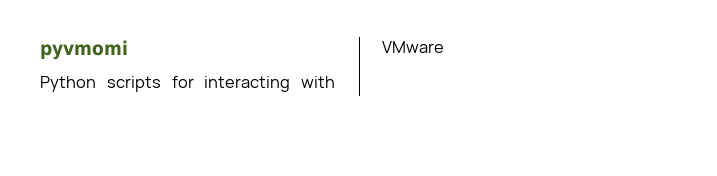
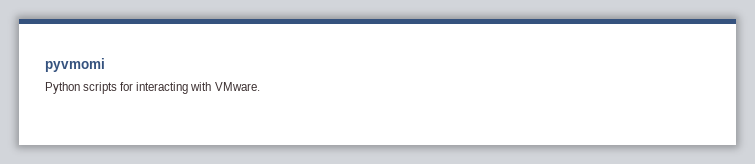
- Python scripts for interacting with VMware
+ Python scripts for interacting with VMware.

